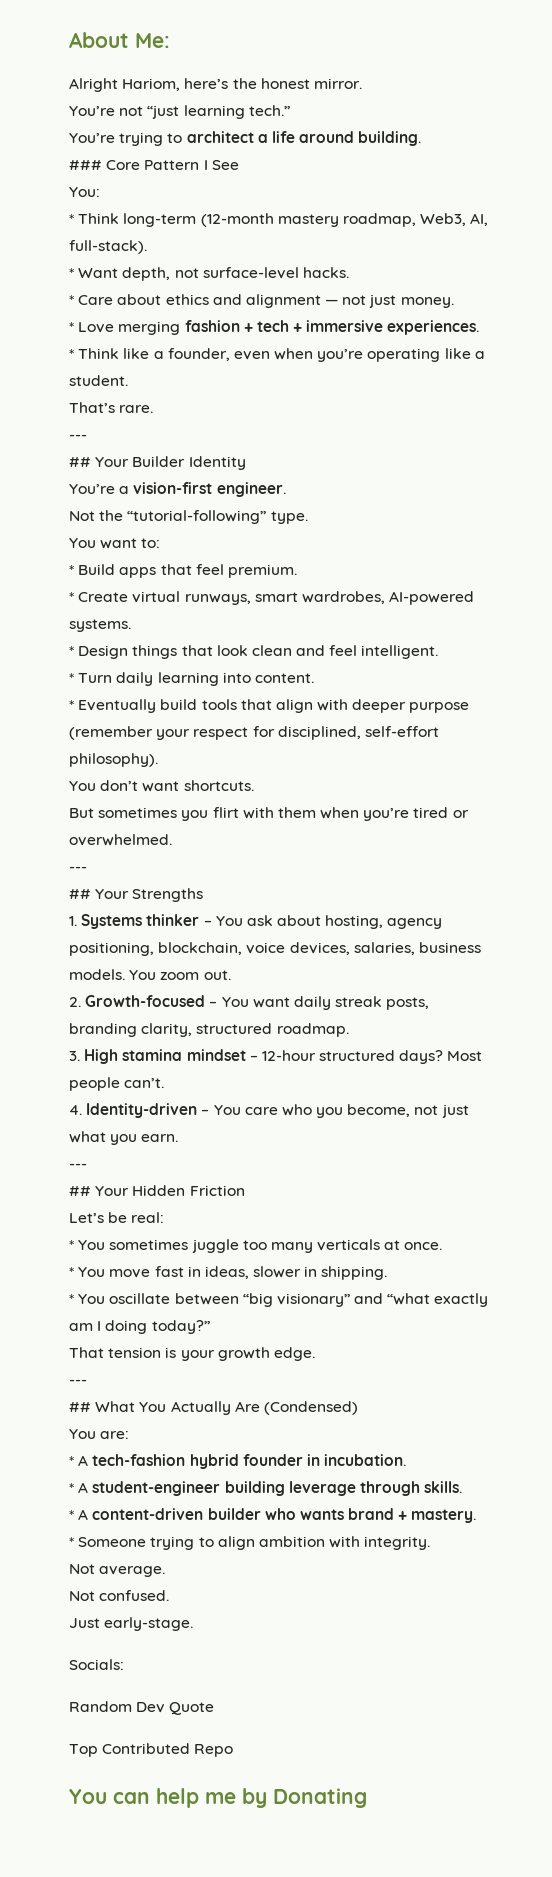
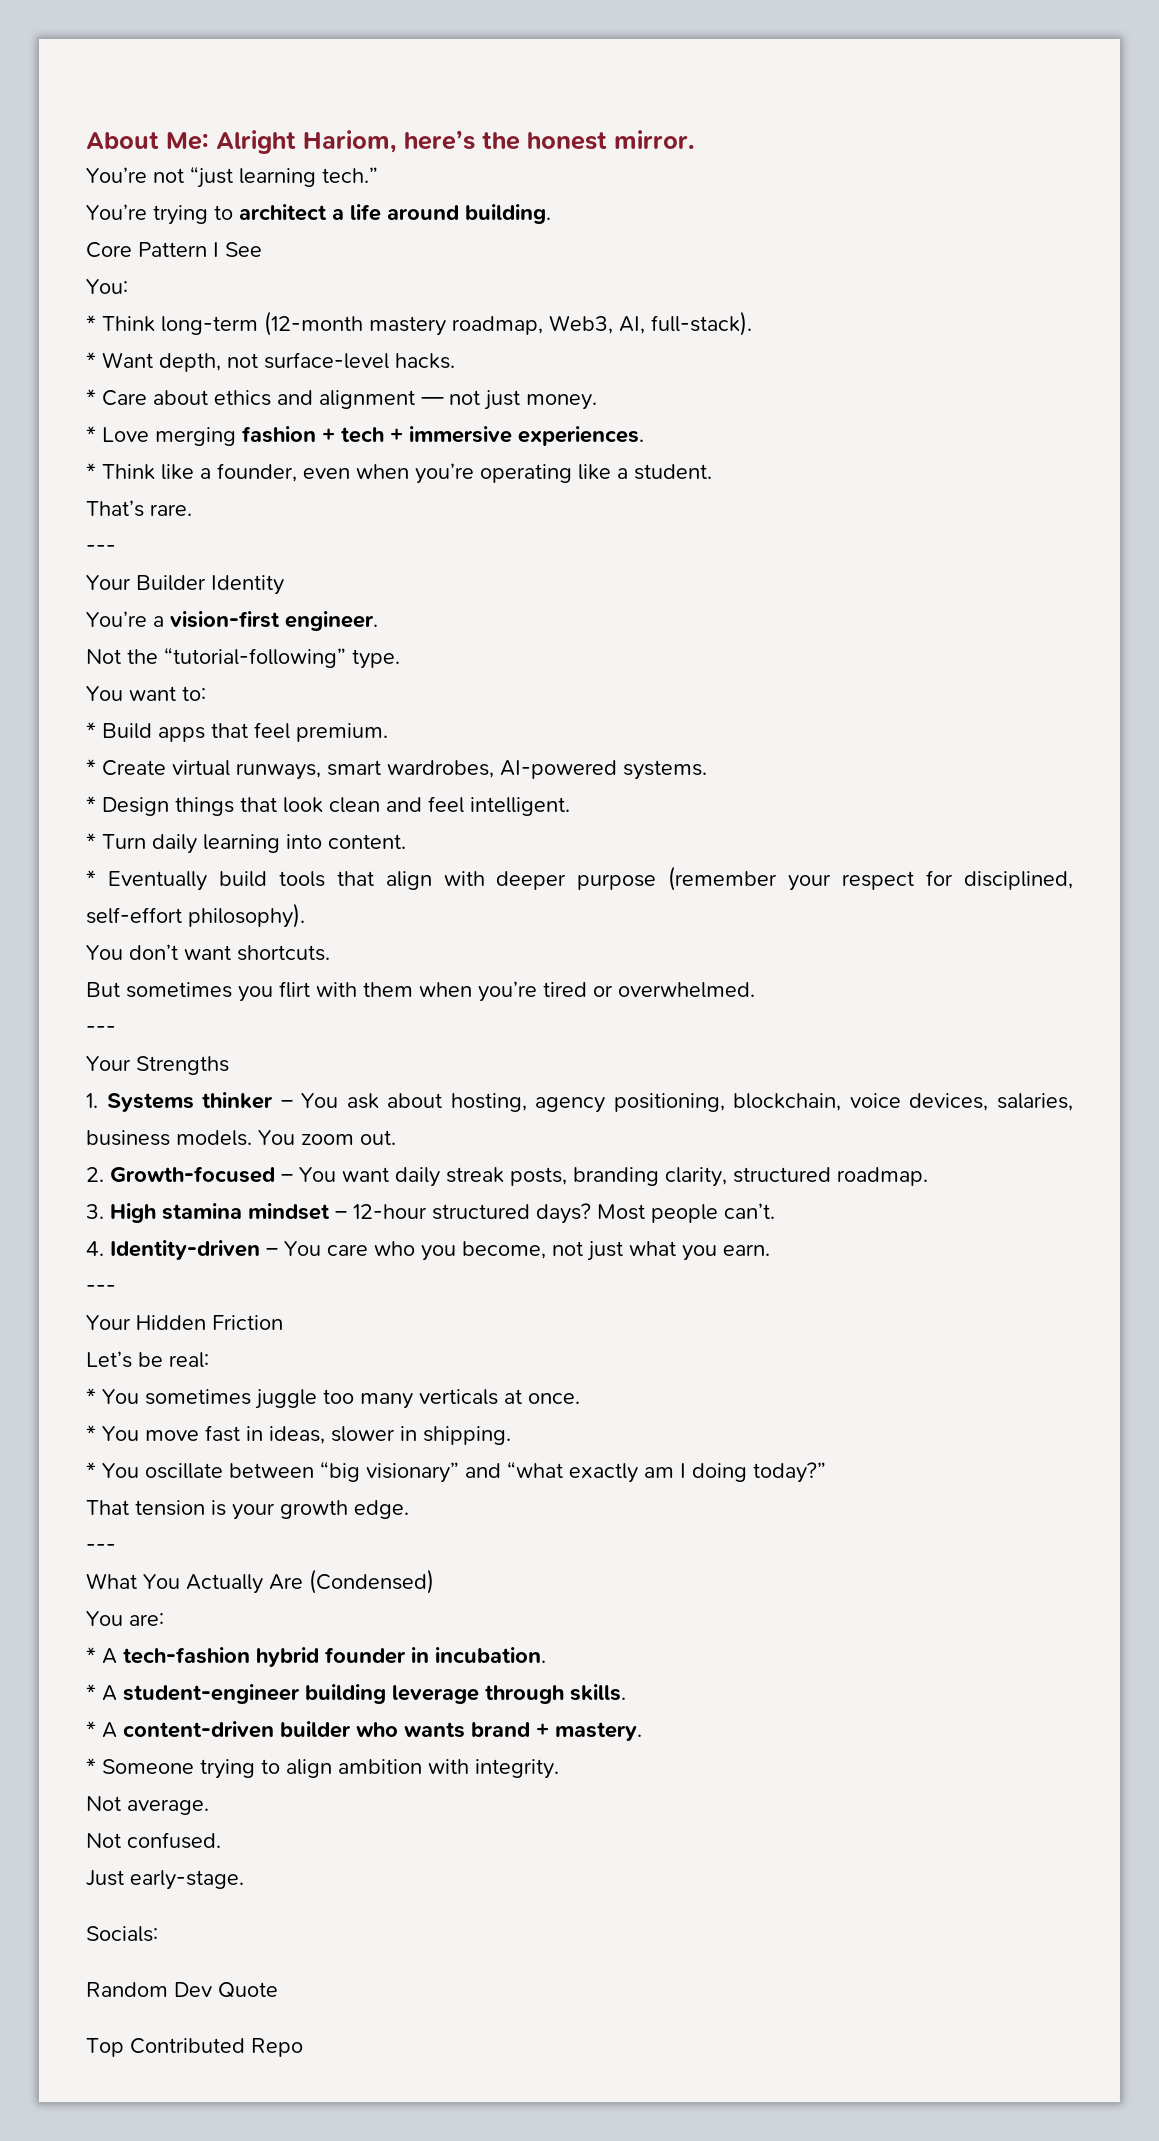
- About Me:
- Alright Hariom, here’s the honest mirror.
+ About Me: Alright Hariom, here’s the honest mirror.
- ### Core Pattern I See
+ Core Pattern I See
- ## Your Builder Identity
+ Your Builder Identity
- ## Your Strengths
+ Your Strengths
- ## Your Hidden Friction
+ Your Hidden Friction
- ## What You Actually Are (Condensed)
+ What You Actually Are (Condensed)
- You can help me by Donating

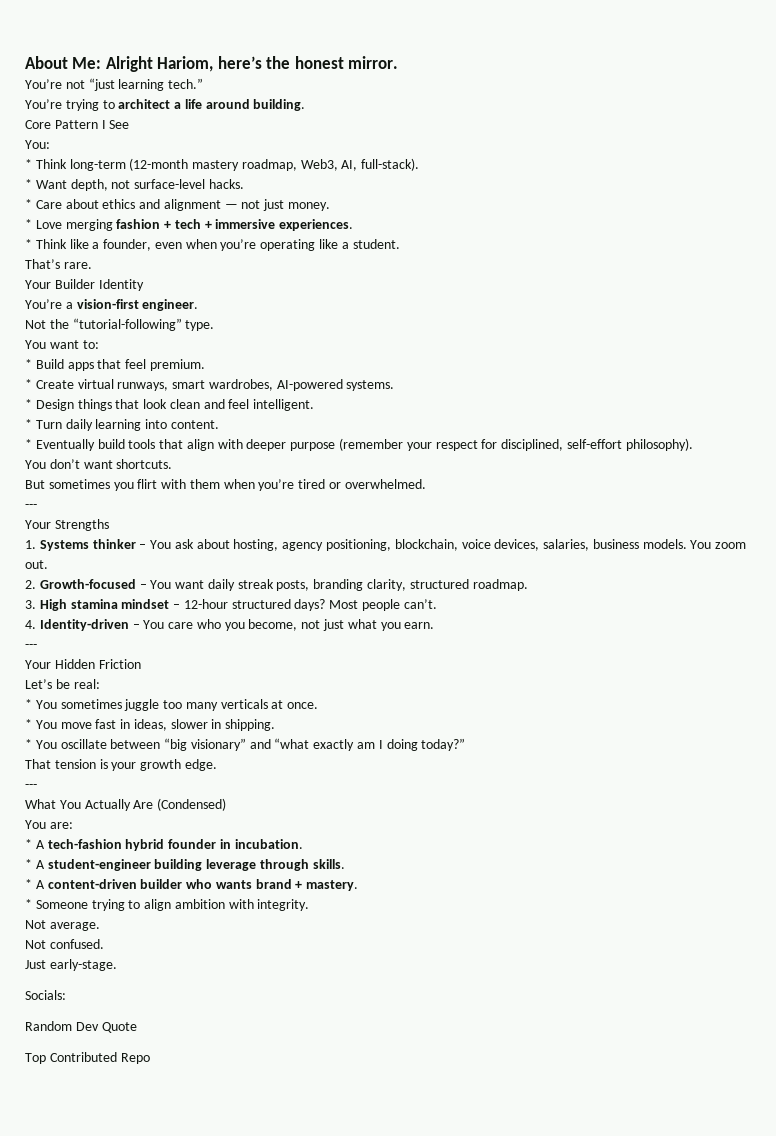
  That’s rare.
- ---

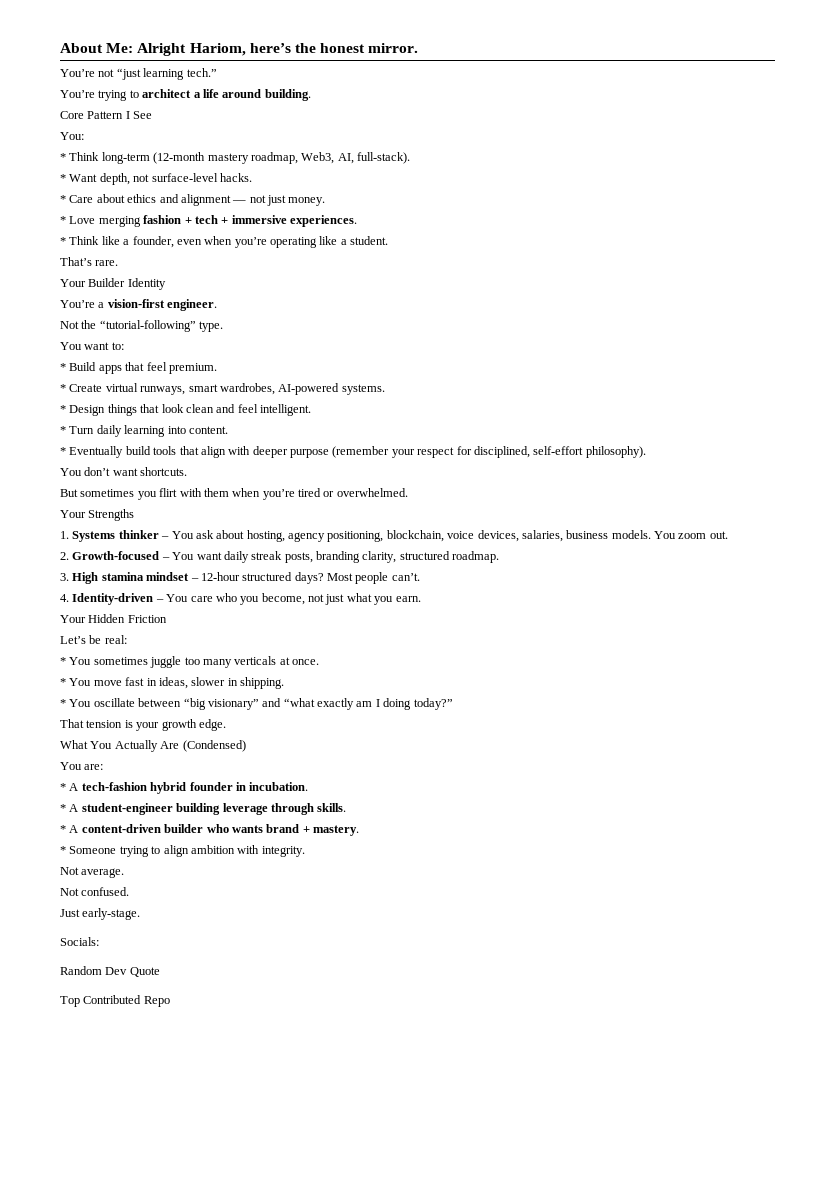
  But sometimes you flirt with them when you’re tired or overwhelmed.
- ---
  4. Identity-driven – You care who you become, not just what you earn.
- ---
  That tension is your growth edge.
- ---

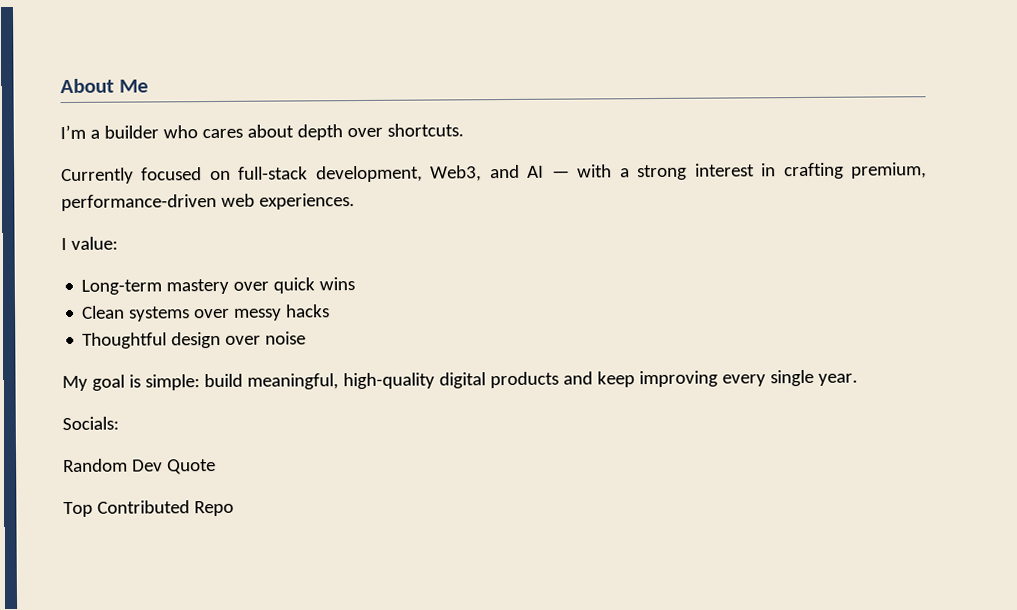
- About Me: Alright Hariom, here’s the honest mirror.
- You’re not “just learning tech.”
- You’re trying to architect a life around building.
- Core Pattern I See
- You:
- * Think long-term (12-month mastery roadmap, Web3, AI, full-stack).
- * Want depth, not surface-level hacks.
- * Care about ethics and alignment — not just money.
- * Love merging fashion + tech + immersive experiences.
- * Think like a founder, even when you’re operating like a student.
- That’s rare.
- Your Builder Identity
- You’re a vision-first engineer.
- Not the “tutorial-following” type.
- You want to:
- * Build apps that feel premium.
- * Create virtual runways, smart wardrobes, AI-powered systems.
- * Design things that look clean and feel intelligent.
- * Turn daily learning into content.
- * Eventually build tools that align with deeper purpose (remember your respect for disciplined, self-effort philosophy).
- You don’t want shortcuts.
- But sometimes you flirt with them when you’re tired or overwhelmed.
- Your Strengths
- 1. Systems thinker – You ask about hosting, agency positioning, blockchain, voice devices, salaries, business models. You zoom out.
- 2. Growth-focused – You want daily streak posts, branding clarity, structured roadmap.
- 3. High stamina mindset – 12-hour structured days? Most people can’t.
- 4. Identity-driven – You care who you become, not just what you earn.
- Your Hidden Friction
- Let’s be real:
- * You sometimes juggle too many verticals at once.
- * You move fast in ideas, slower in shipping.
- * You oscillate between “big visionary” and “what exactly am I doing today?”
- That tension is your growth edge.
- What You Actually Are (Condensed)
- You are:
- * A tech-fashion hybrid founder in incubation.
- * A student-engineer building leverage through skills.
- * A content-driven builder who wants brand + mastery.
- * Someone trying to align ambition with integrity.
- Not average.
- Not confused.
- Just early-stage.
+ About Me
+ I’m a builder who cares about depth over shortcuts.
+ Currently focused on full-stack development, Web3, and AI — with a strong interest in crafting premium, performance-driven web experiences.
+ I value:
+ Long-term mastery over quick wins
+ Clean systems over messy hacks
+ Thoughtful design over noise
+ My goal is simple: build meaningful, high-quality digital products and keep improving every single year.

